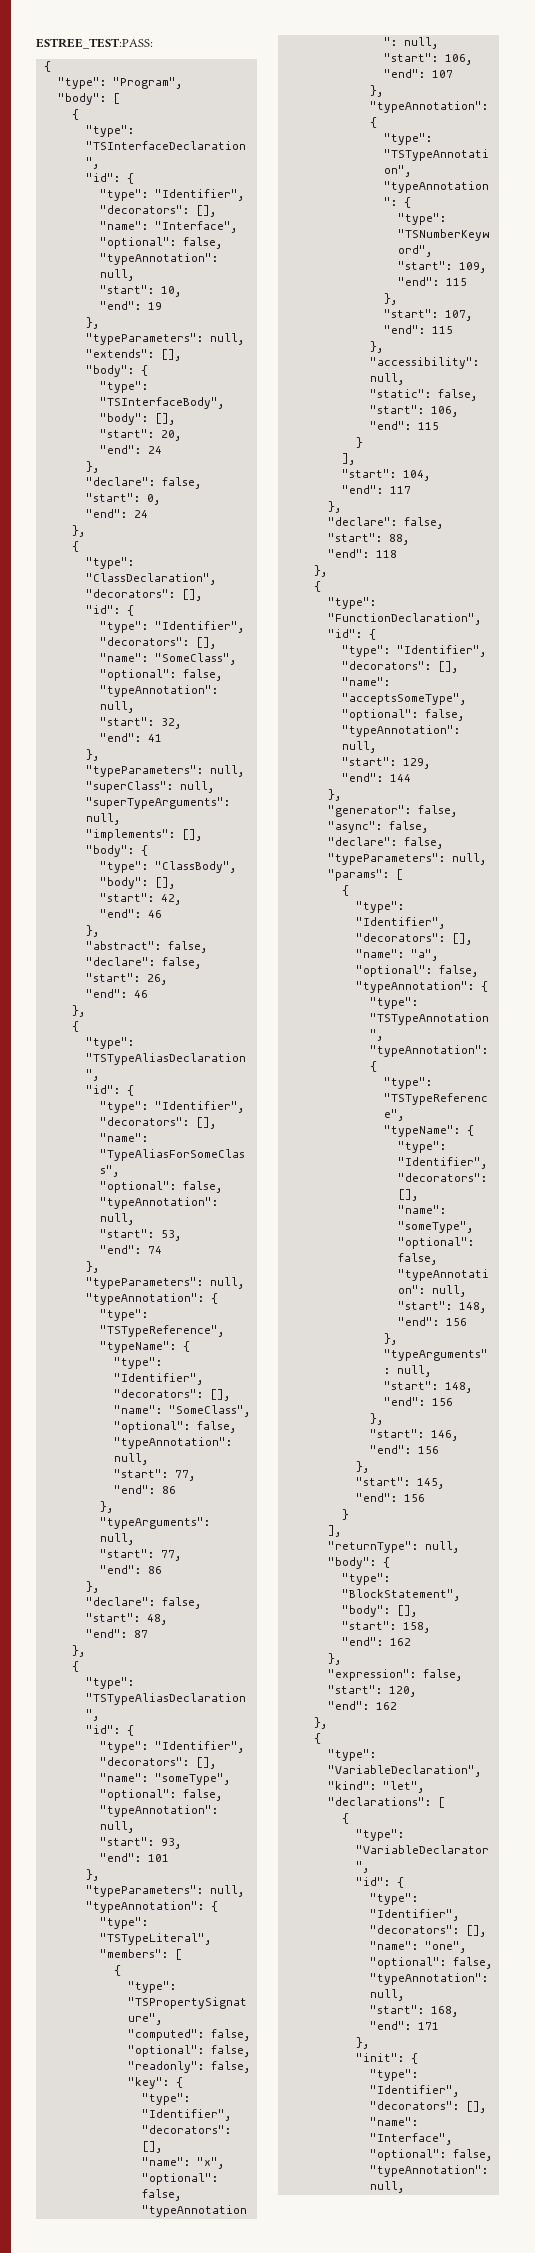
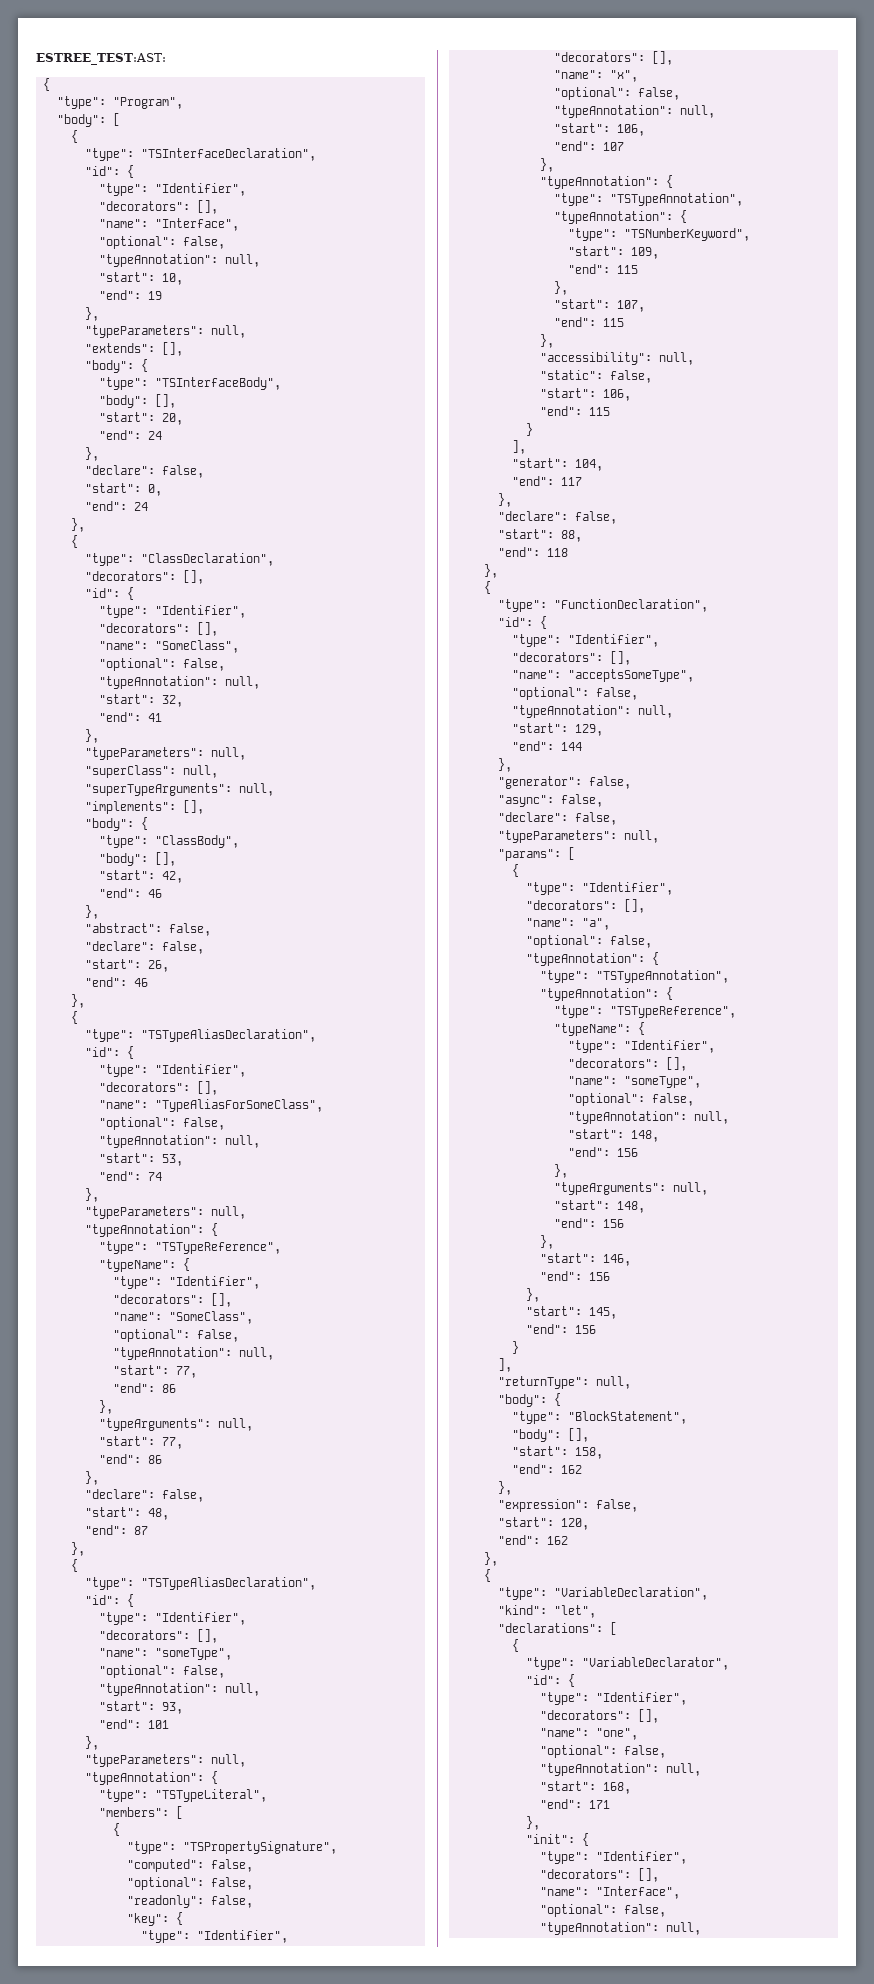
- ESTREE_TEST:PASS:
+ ESTREE_TEST:AST:

